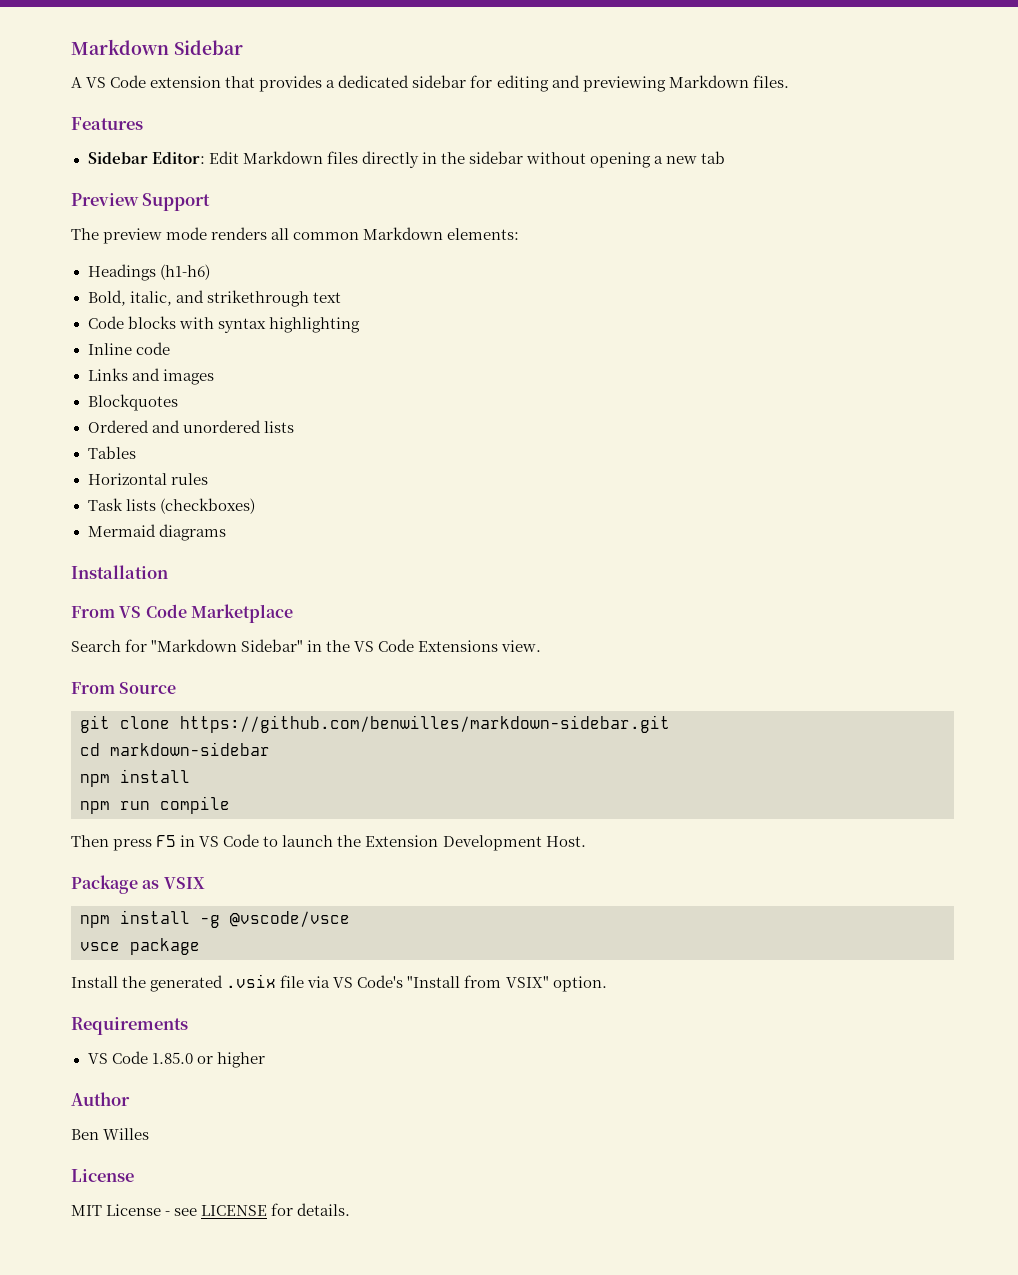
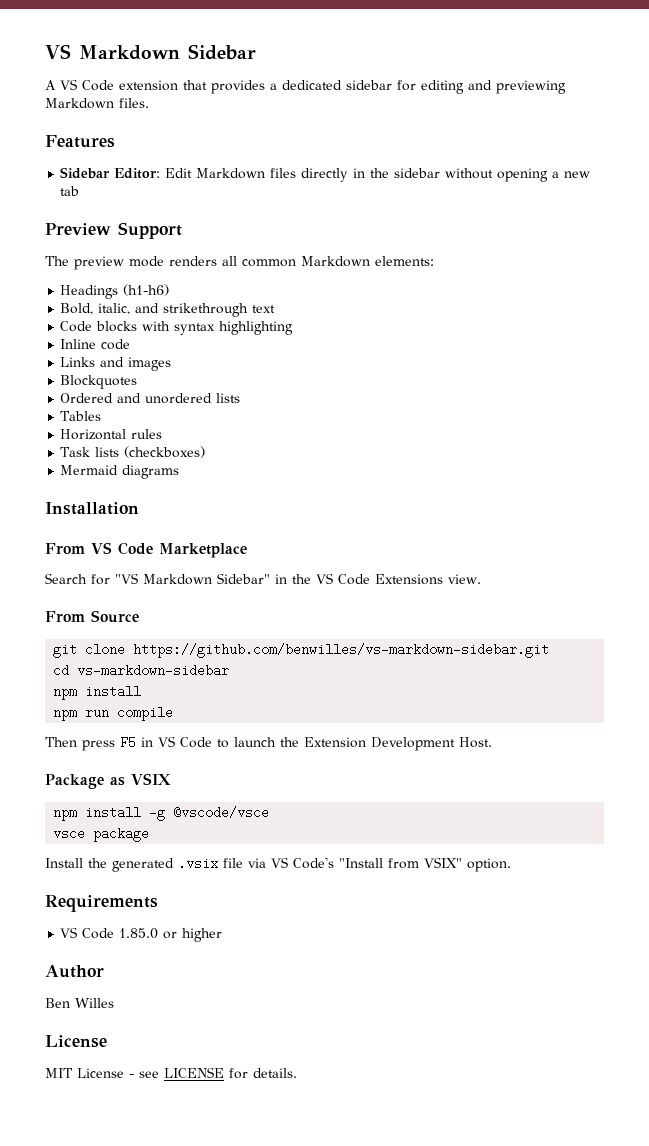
- Markdown Sidebar
+ VS Markdown Sidebar
- Search for "Markdown Sidebar" in the VS Code Extensions view.
+ Search for "VS Markdown Sidebar" in the VS Code Extensions view.
- git clone https://github.com/benwilles/markdown-sidebar.git
+ git clone https://github.com/benwilles/vs-markdown-sidebar.git
- cd markdown-sidebar
+ cd vs-markdown-sidebar

